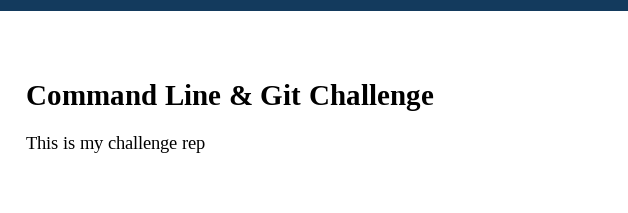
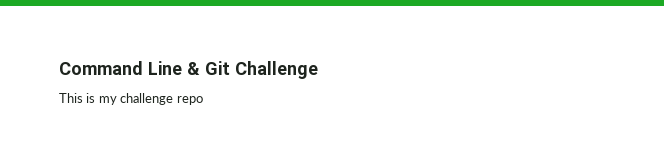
- This is my challenge rep
+ This is my challenge repo

